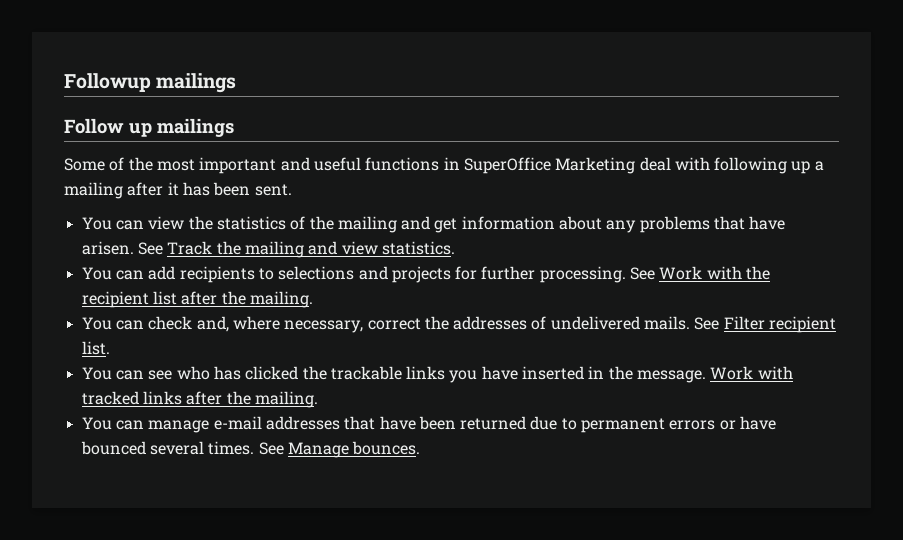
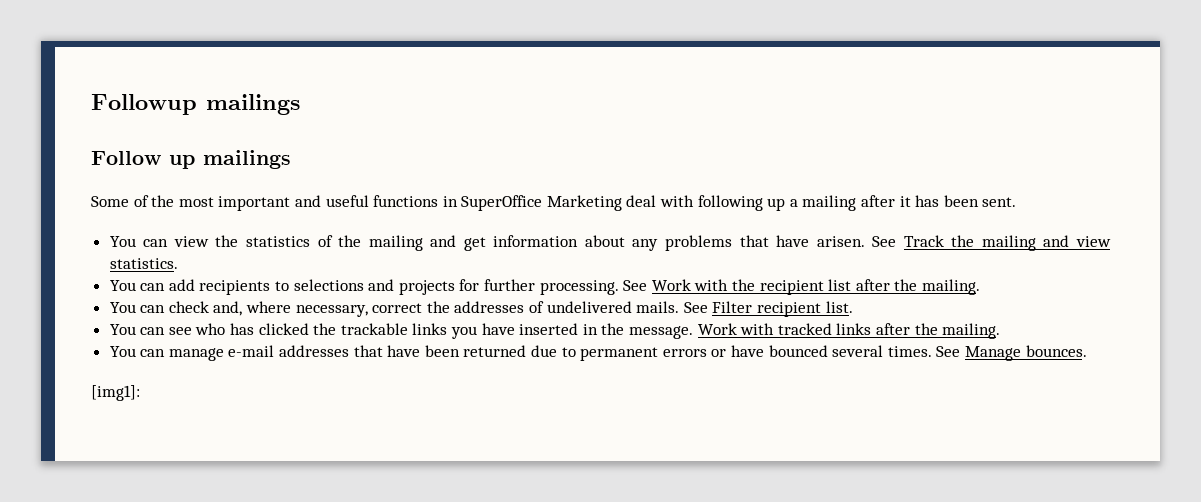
+ [img1]:

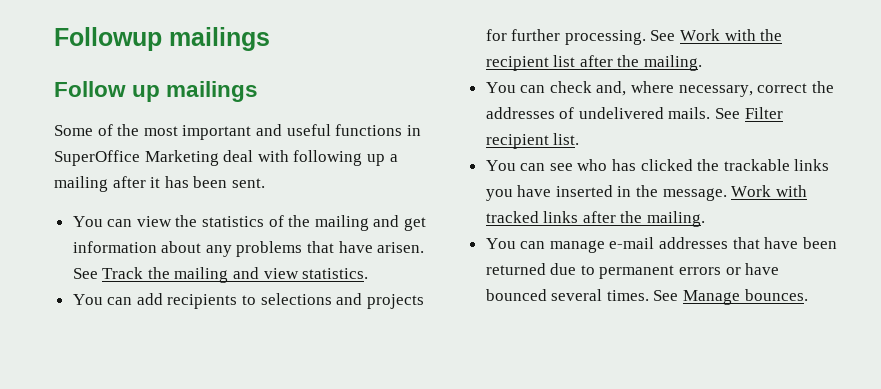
- [img1]:

